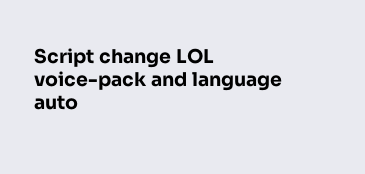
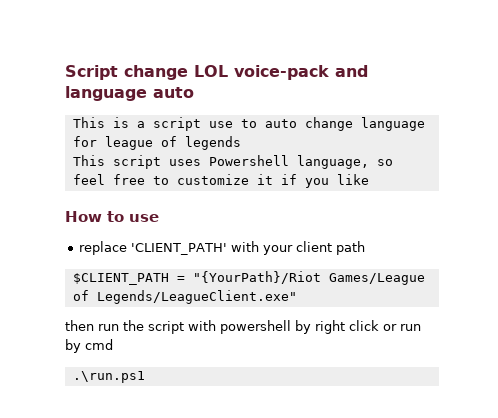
+ This is a script use to auto change language for league of legends
+ This script uses Powershell language, so feel free to customize it if you like
+ How to use
+ replace 'CLIENT_PATH' with your client path
+ $CLIENT_PATH = "{YourPath}/Riot Games/League of Legends/LeagueClient.exe"
+ then run the script with powershell by right click or run by cmd
+ .\run.ps1

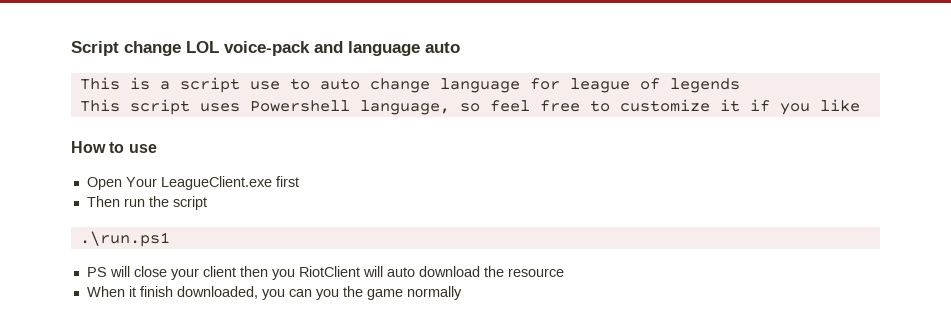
- replace 'CLIENT_PATH' with your client path
- $CLIENT_PATH = "{YourPath}/Riot Games/League of Legends/LeagueClient.exe"
- then run the script with powershell by right click or run by cmd
+ Open Your LeagueClient.exe first
+ Then run the script
  .\run.ps1
+ PS will close your client then you RiotClient will auto download the resource
+ When it finish downloaded, you can you the game normally

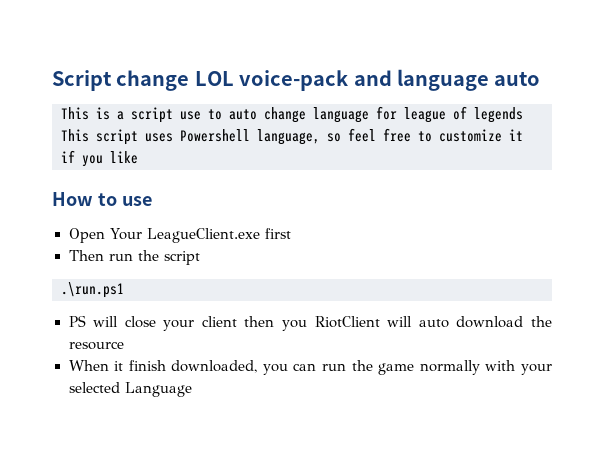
- When it finish downloaded, you can you the game normally
+ When it finish downloaded, you can run the game normally with your selected Language

